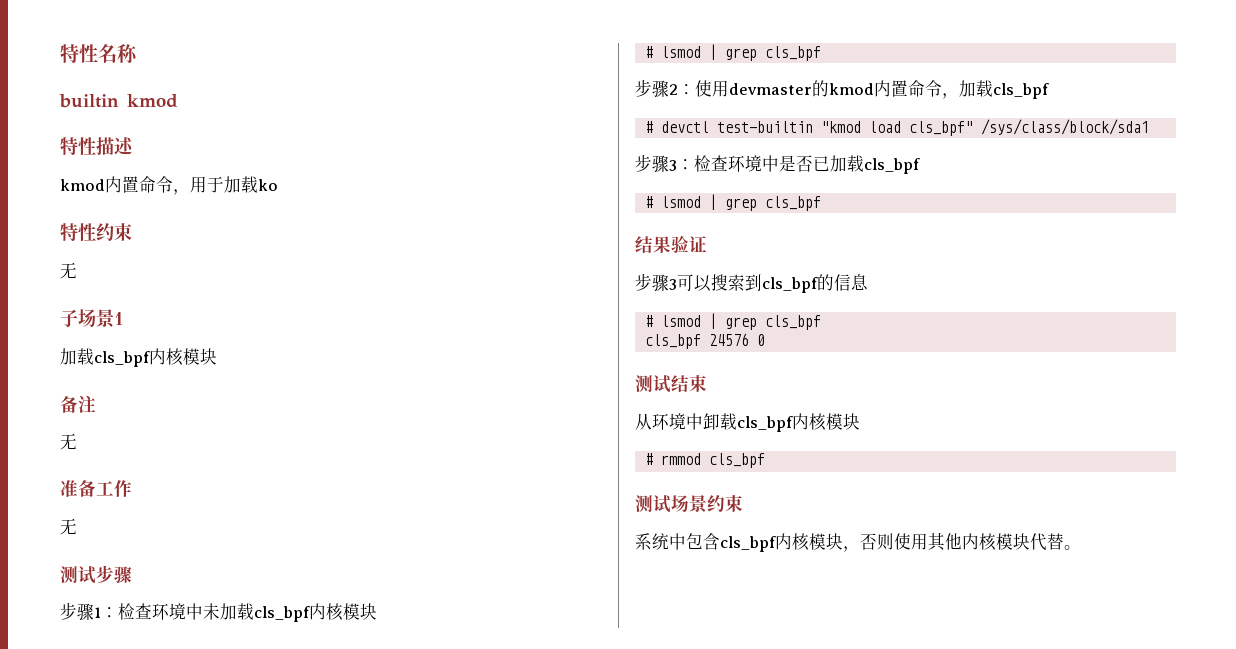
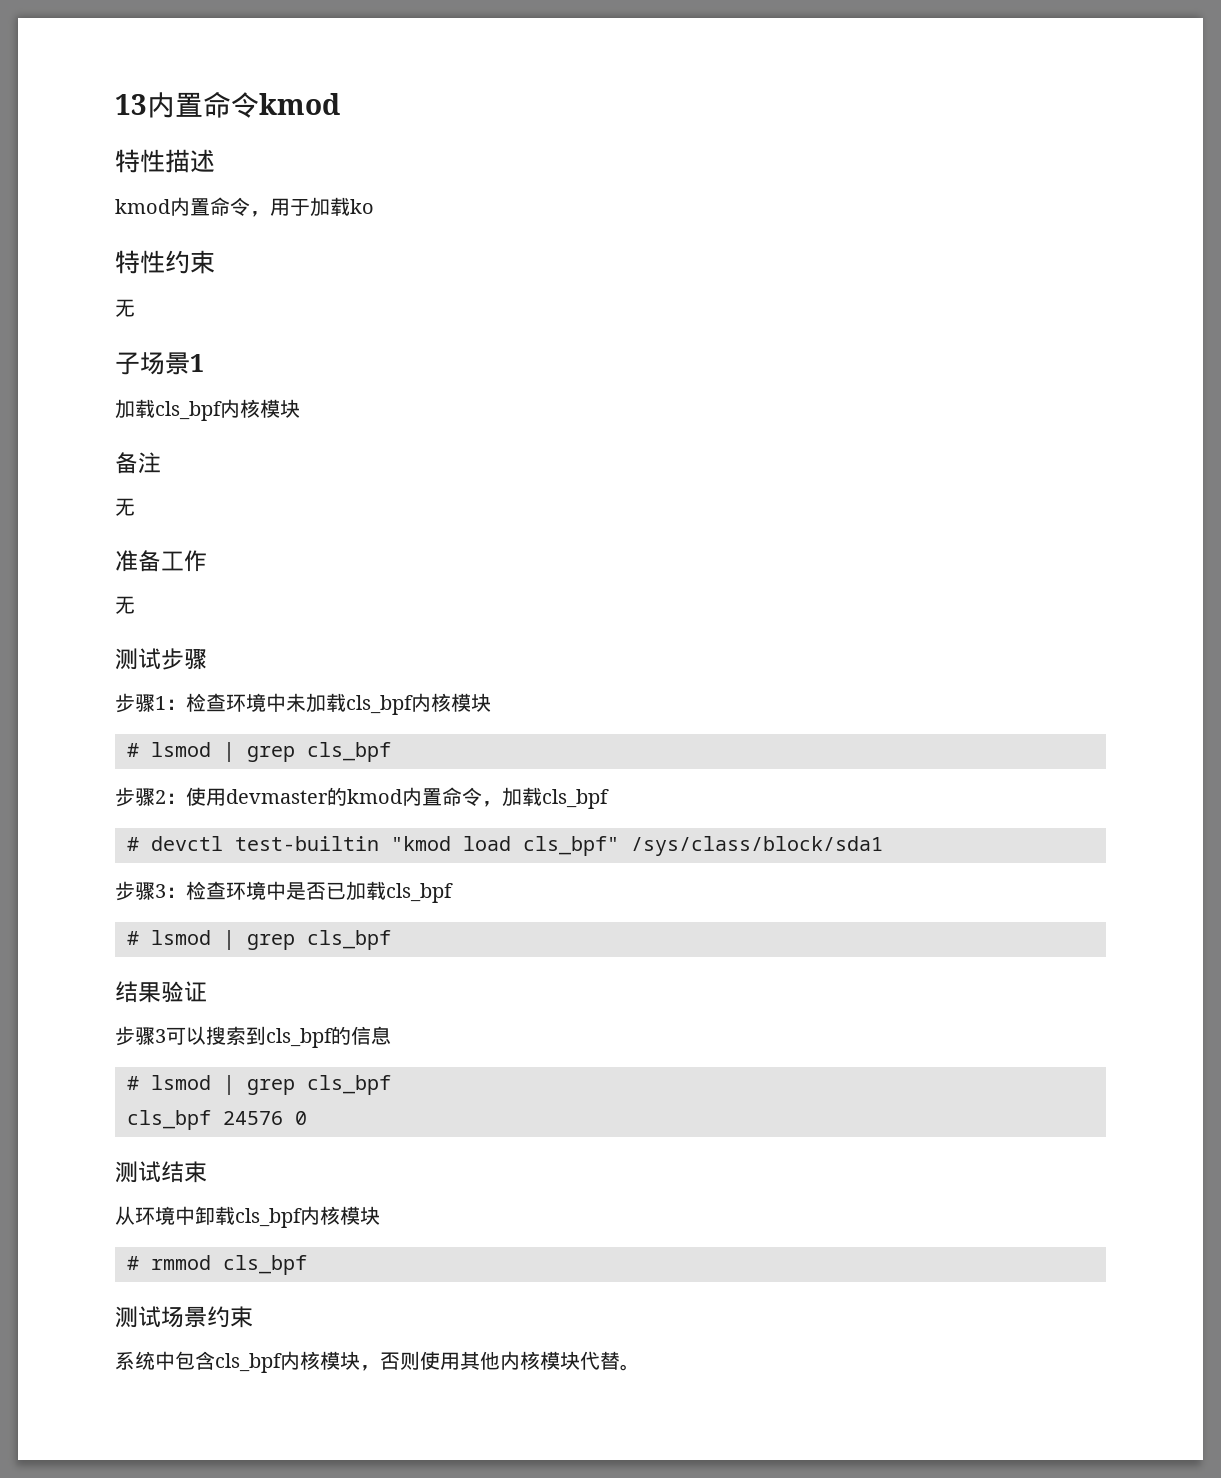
- 特性名称
- builtin kmod
+ 13内置命令kmod

